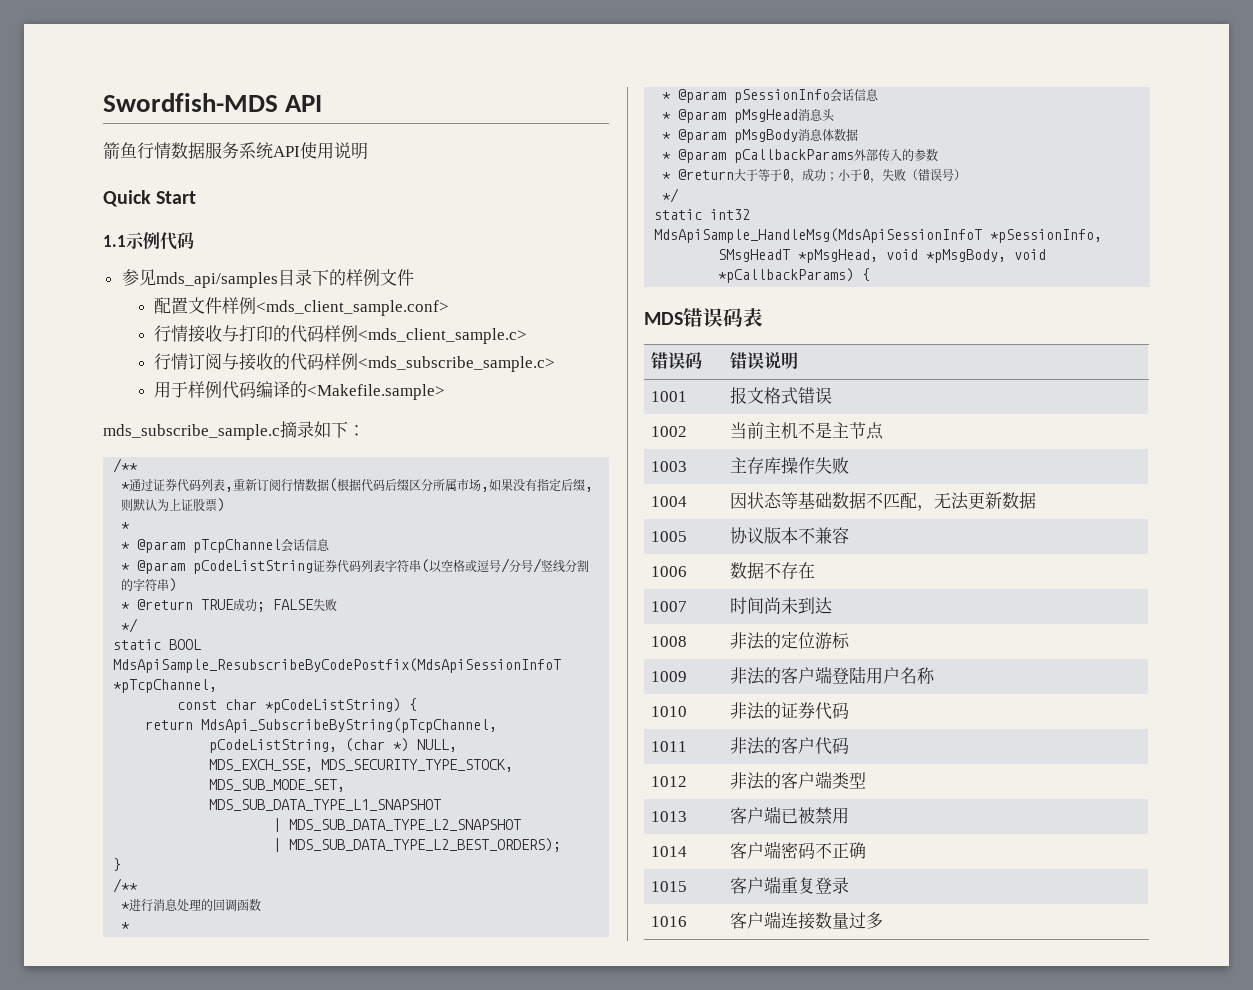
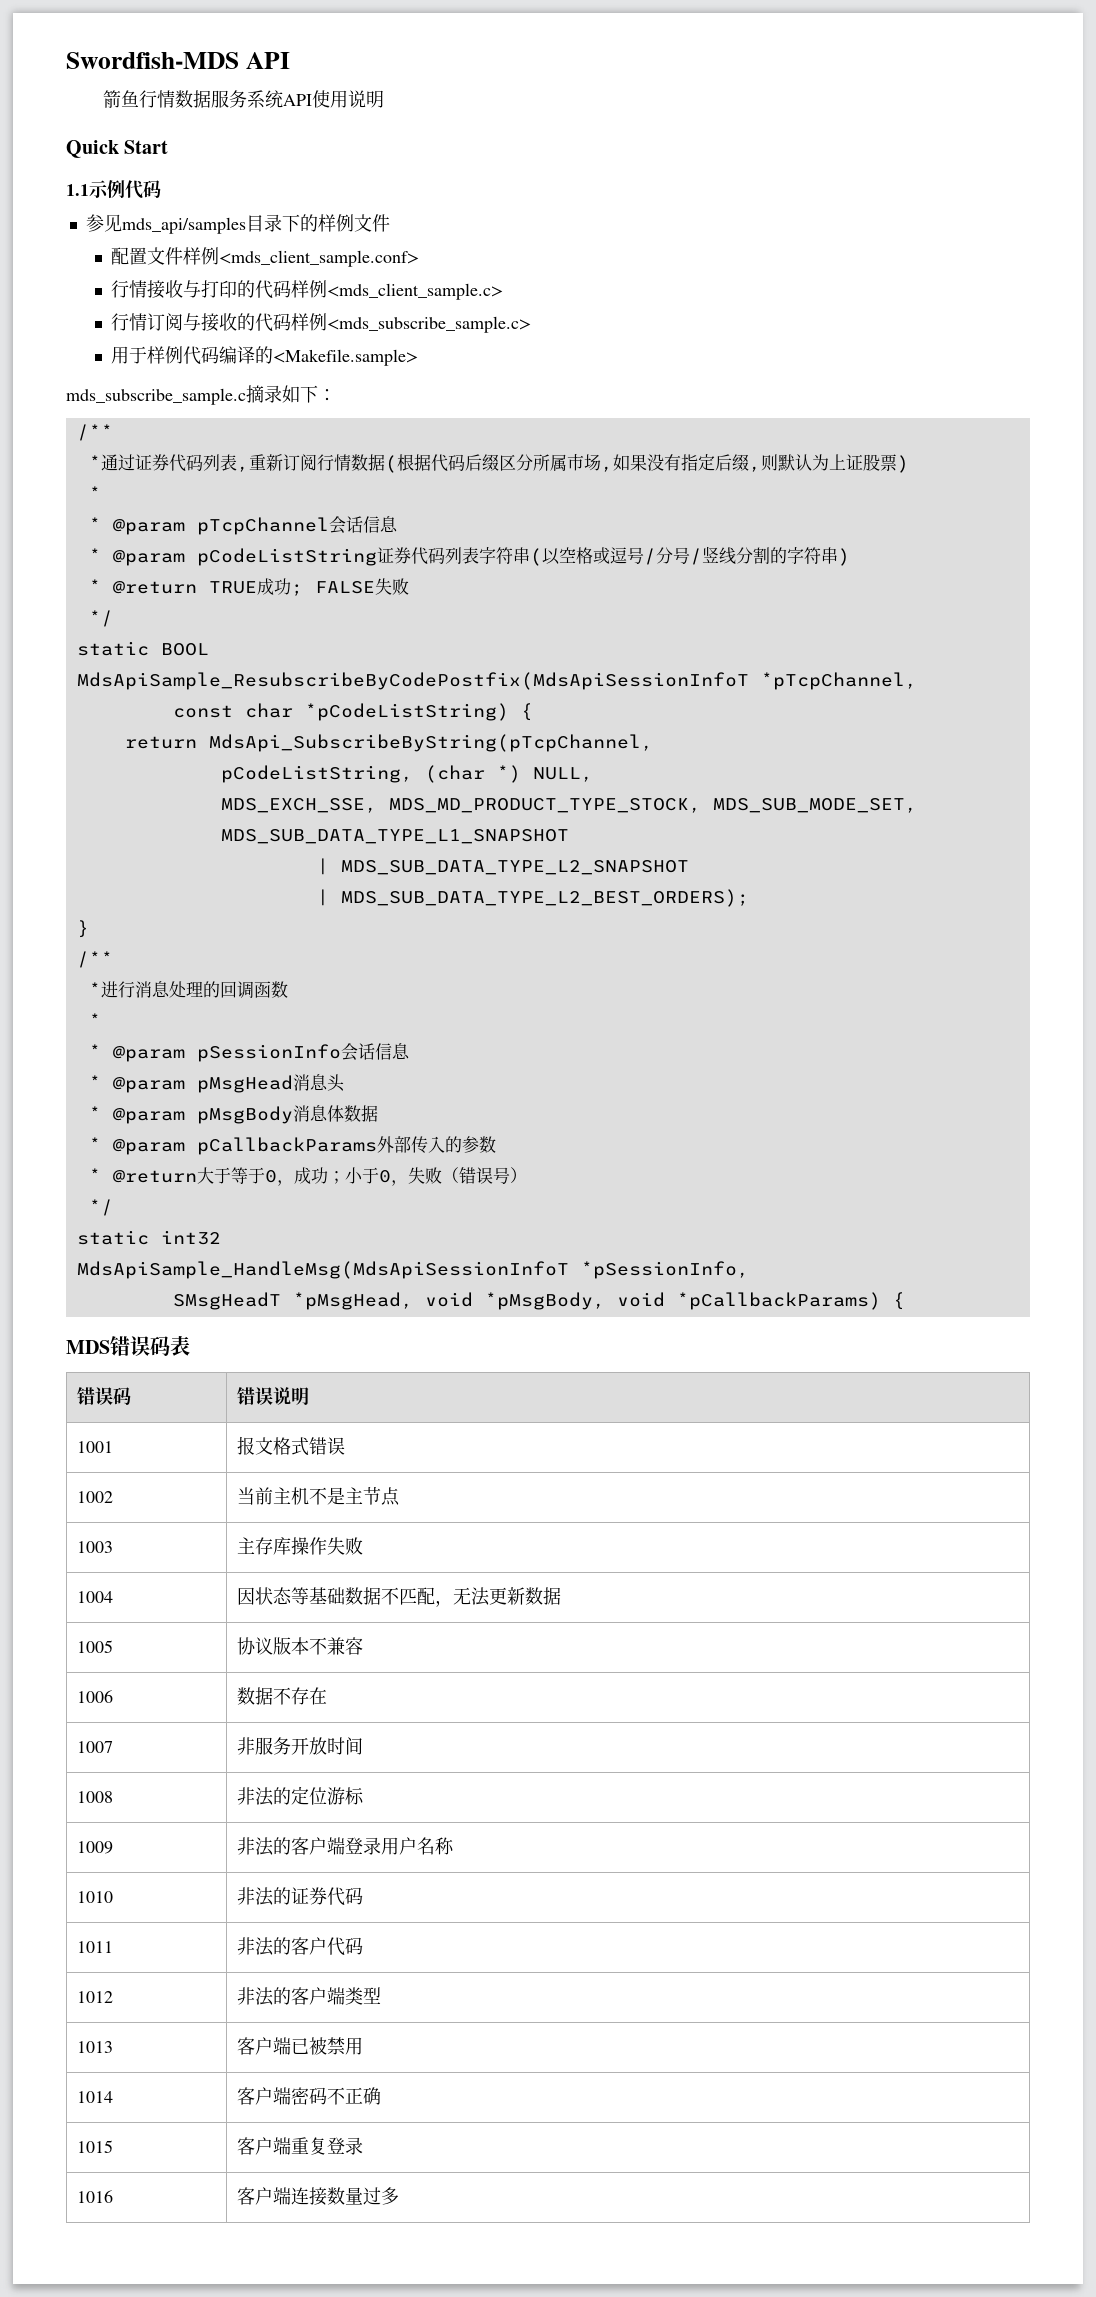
- MDS_EXCH_SSE, MDS_SECURITY_TYPE_STOCK, MDS_SUB_MODE_SET,
+ MDS_EXCH_SSE, MDS_MD_PRODUCT_TYPE_STOCK, MDS_SUB_MODE_SET,
- 1007 | 时间尚未到达
+ 1007 | 非服务开放时间
- 1009 | 非法的客户端登陆用户名称
+ 1009 | 非法的客户端登录用户名称

